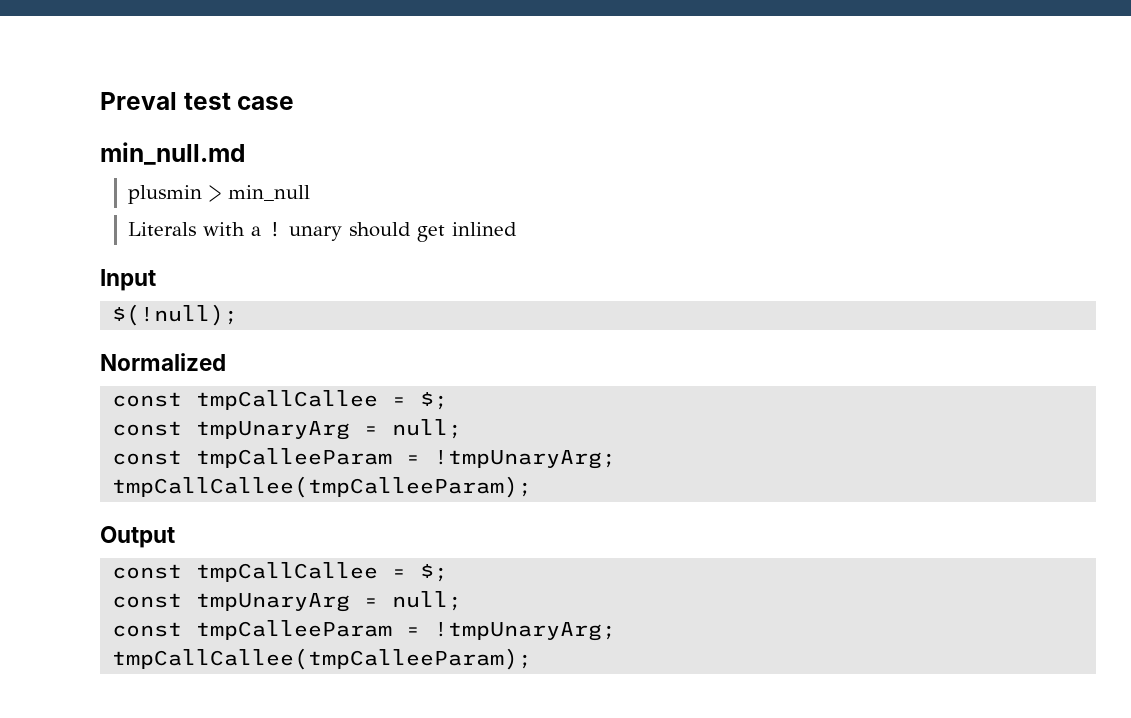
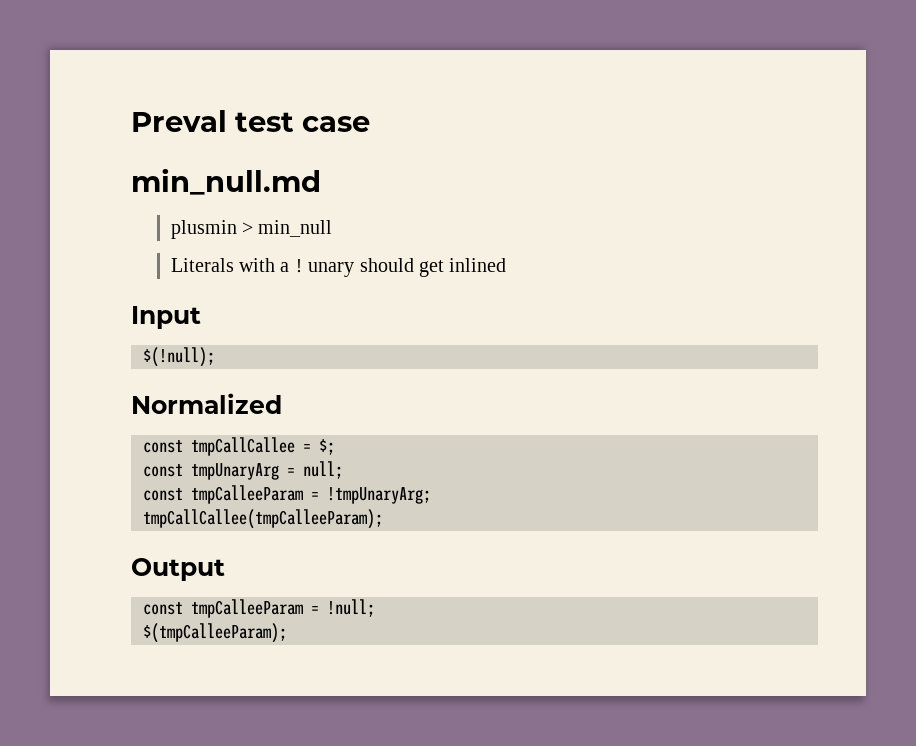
  Output
- const tmpCallCallee = $;
- const tmpUnaryArg = null;
- const tmpCalleeParam = !tmpUnaryArg;
- tmpCallCallee(tmpCalleeParam);
+ const tmpCalleeParam = !null;
+ $(tmpCalleeParam);

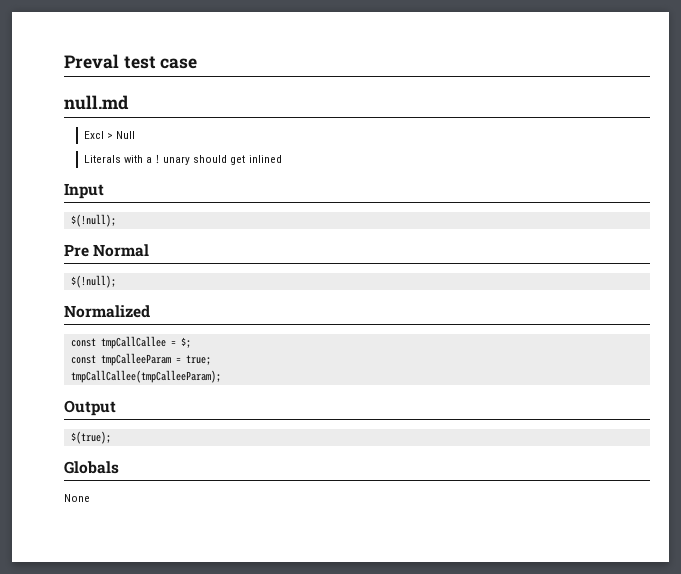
- min_null.md
- plusmin > min_null
+ null.md
+ Excl > Null
+ Pre Normal
+ $(!null);
- const tmpUnaryArg = null;
- const tmpCalleeParam = !tmpUnaryArg;
+ const tmpCalleeParam = true;
- const tmpCalleeParam = !null;
- $(tmpCalleeParam);
+ $(true);
+ Globals
+ None

